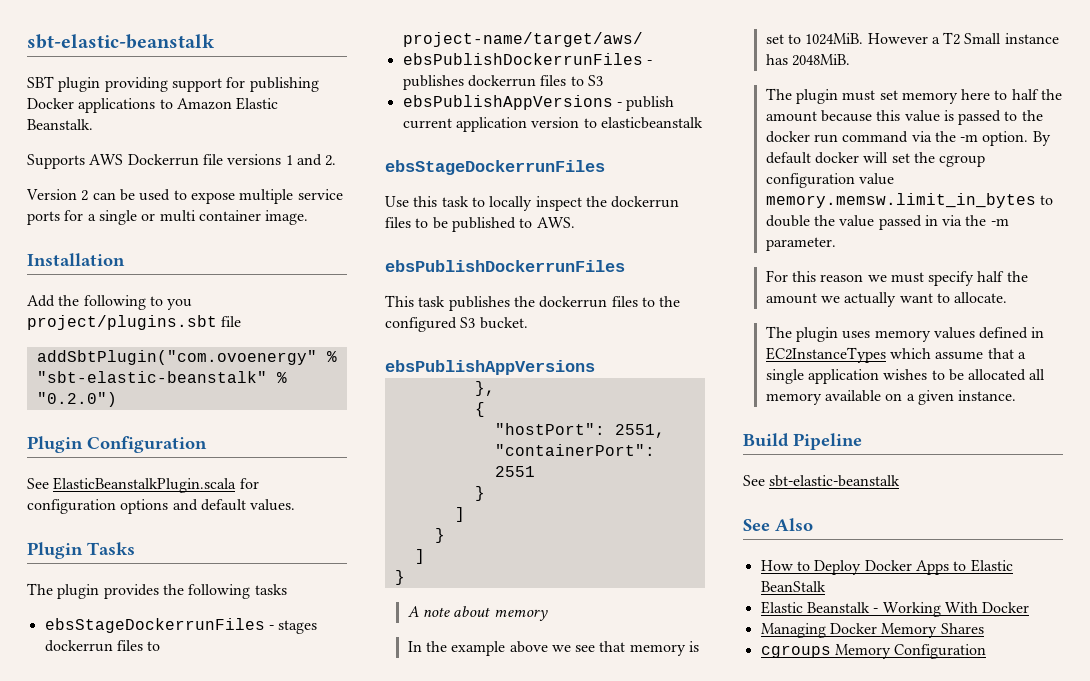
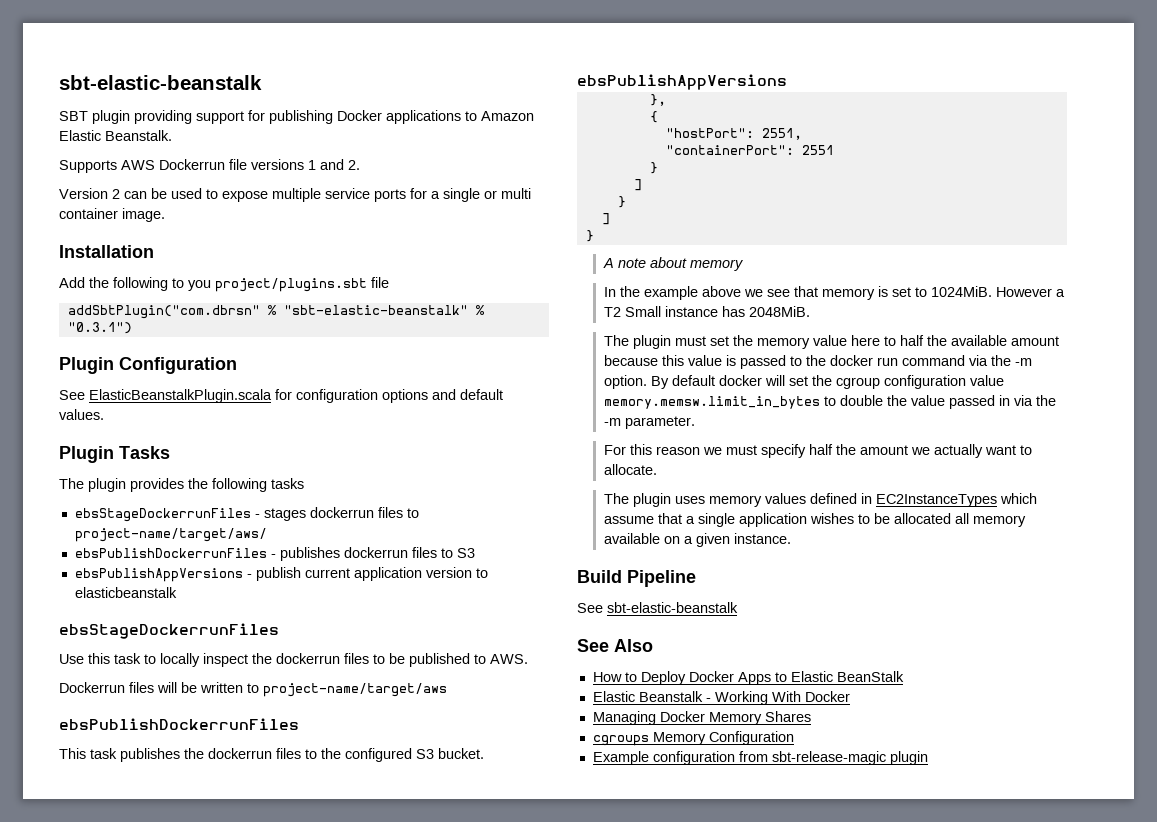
- addSbtPlugin("com.ovoenergy" % "sbt-elastic-beanstalk" % "0.2.0")
+ addSbtPlugin("com.dbrsn" % "sbt-elastic-beanstalk" % "0.3.1")
+ Dockerrun files will be written to project-name/target/aws
- The plugin must set memory here to half the amount because this value is passed to the docker run command via the -m option.
+ The plugin must set the memory value here to half the available amount because this value is passed to the docker run command via the -m option.
+ Example configuration from sbt-release-magic plugin

